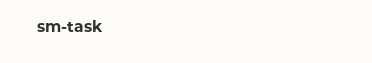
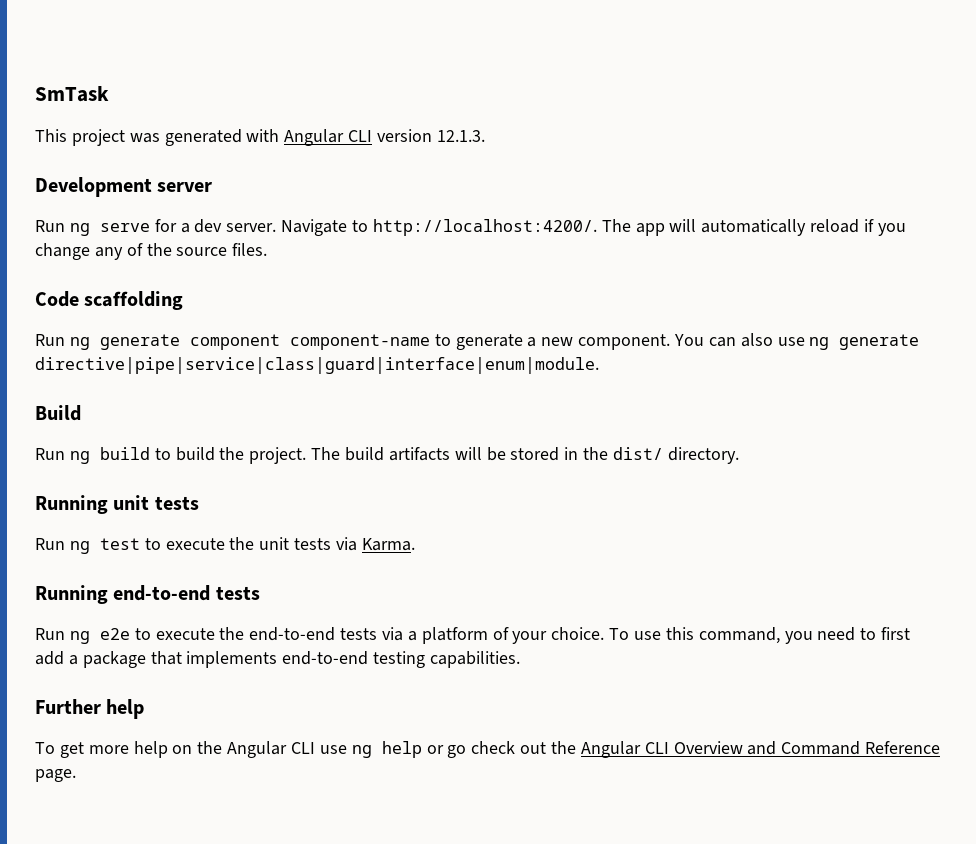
- sm-task
+ SmTask
+ This project was generated with Angular CLI version 12.1.3.
+ Development server
+ Run ng serve for a dev server. Navigate to http://localhost:4200/. The app will automatically reload if you change any of the source files.
+ Code scaffolding
+ Run ng generate component component-name to generate a new component. You can also use ng generate directive|pipe|service|class|guard|interface|enum|module.
+ Build
+ Run ng build to build the project. The build artifacts will be stored in the dist/ directory.
+ Running unit tests
+ Run ng test to execute the unit tests via Karma.
+ Running end-to-end tests
+ Run ng e2e to execute the end-to-end tests via a platform of your choice. To use this command, you need to first add a package that implements end-to-end testing capabilities.
+ Further help
+ To get more help on the Angular CLI use ng help or go check out the Angular CLI Overview and Command Reference page.

